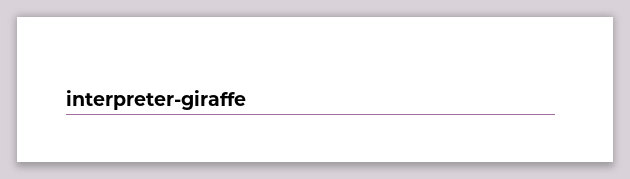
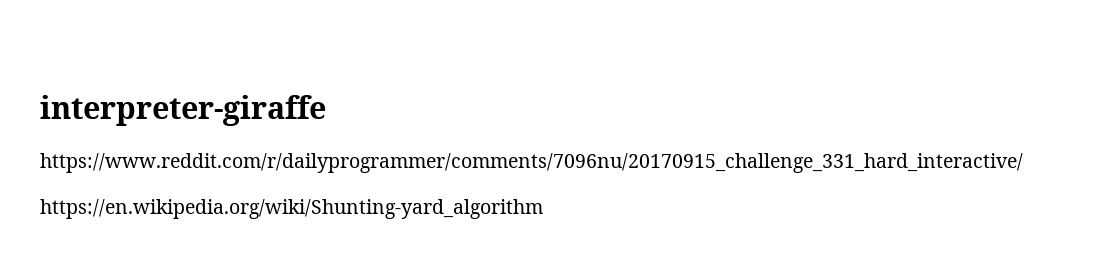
+ https://www.reddit.com/r/dailyprogrammer/comments/7096nu/20170915_challenge_331_hard_interactive/
+ https://en.wikipedia.org/wiki/Shunting-yard_algorithm

